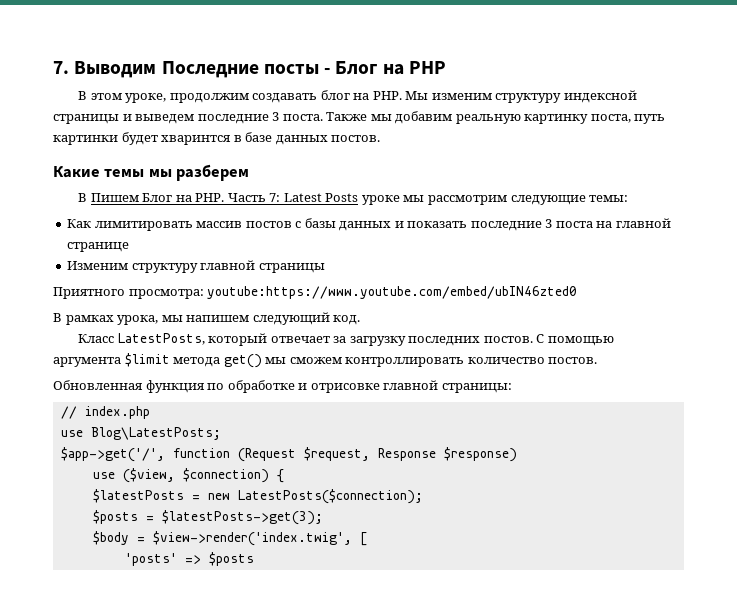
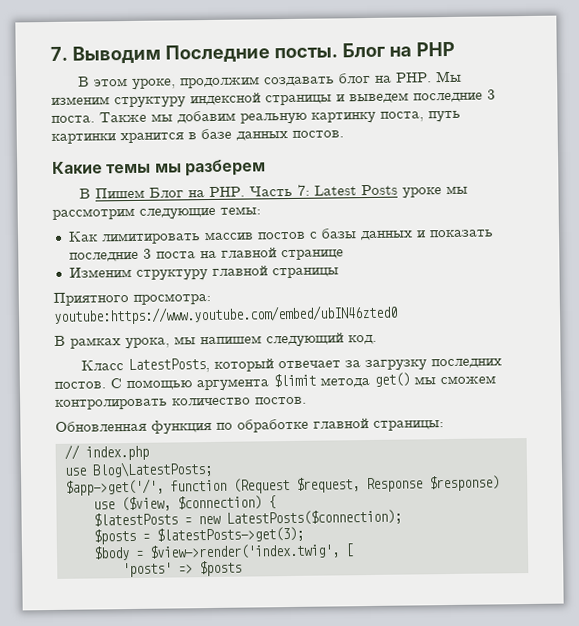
- 7. Выводим Последние посты - Блог на PHP
+ 7. Выводим Последние посты. Блог на PHP
- Также мы добавим реальную картинку поста, путь картинки будет хваринтся в базе данных постов.
+ Также мы добавим реальную картинку поста, путь картинки хранится в базе данных постов.
- С помощью аргумента $limit метода get() мы сможем контроллировать количество постов.
+ С помощью аргумента $limit метода get() мы сможем контролировать количество постов.
- Обновленная функция по обработке и отрисовке главной страницы:
+ Обновленная функция по обработке главной страницы:

